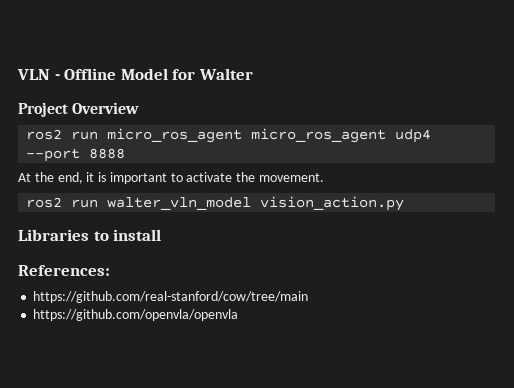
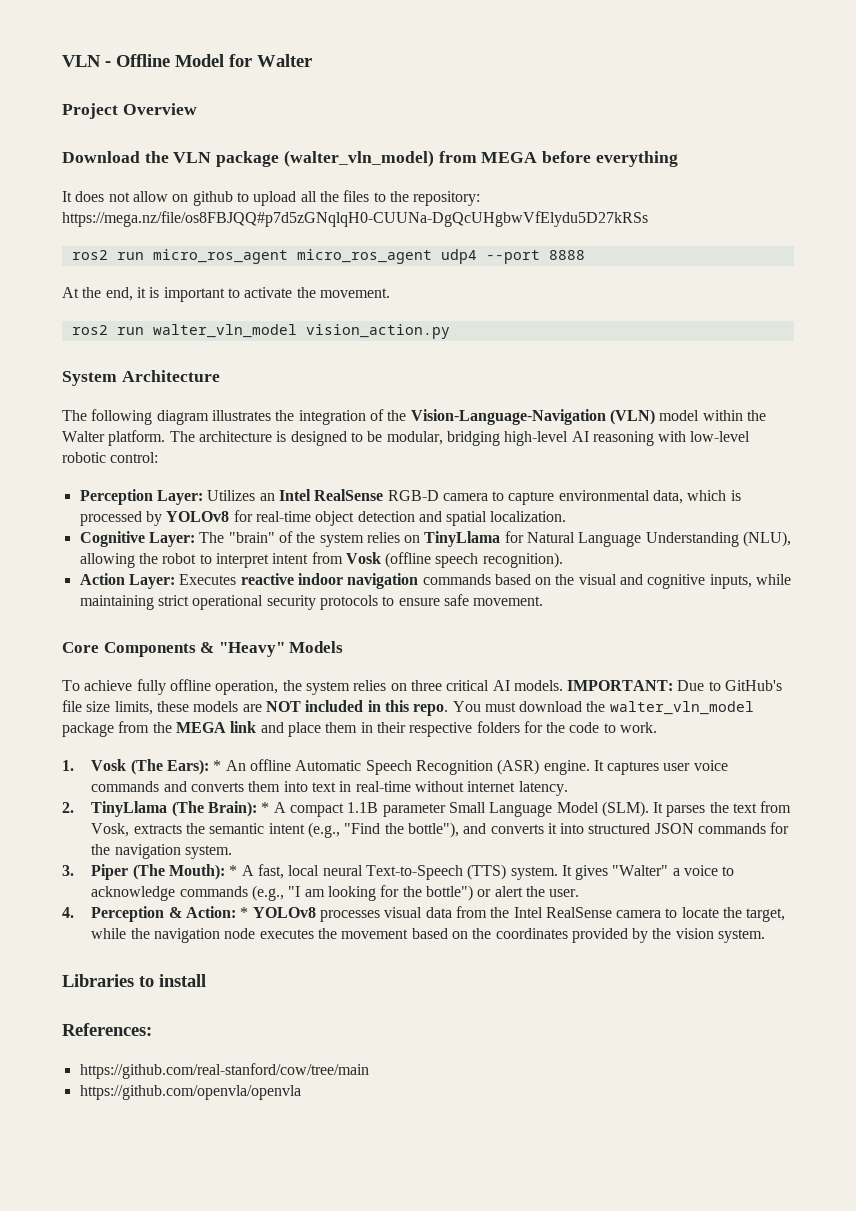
+ Download the VLN package (walter_vln_model) from MEGA before everything
+ It does not allow on github to upload all the files to the repository: https://mega.nz/file/os8FBJQQ#p7d5zGNqlqH0-CUUNa-DgQcUHgbwVfElydu5D27kRSs
+ System Architecture
+ The following diagram illustrates the integration of the Vision-Language-Navigation (VLN) model within the Walter platform. The architecture is designed to be modular, bridging high-level AI reasoning with low-level robotic control:
+ Perception Layer: Utilizes an Intel RealSense RGB-D camera to capture environmental data, which is processed by YOLOv8 for real-time object detection and spatial localization.
+ Cognitive Layer: The "brain" of the system relies on TinyLlama for Natural Language Understanding (NLU), allowing the robot to interpret intent from Vosk (offline speech recognition).
+ Action Layer: Executes reactive indoor navigation commands based on the visual and cognitive inputs, while maintaining strict operational security protocols to ensure safe movement.
+ Core Components & "Heavy" Models
+ To achieve fully offline operation, the system relies on three critical AI models. IMPORTANT: Due to GitHub's file size limits, these models are NOT included in this repo. You must download the walter_vln_model package from the MEGA link and place them in their respective folders for the code to work.
+ 1. Vosk (The Ears): * An offline Automatic Speech Recognition (ASR) engine. It captures user voice commands and converts them into text in real-time without internet latency.
+ 2. TinyLlama (The Brain): * A compact 1.1B parameter Small Language Model (SLM). It parses the text from Vosk, extracts the semantic intent (e.g., "Find the bottle"), and converts it into structured JSON commands for the navigation system.
+ 3. Piper (The Mouth): * A fast, local neural Text-to-Speech (TTS) system. It gives "Walter" a voice to acknowledge commands (e.g., "I am looking for the bottle") or alert the user.
+ 4. Perception & Action: * YOLOv8 processes visual data from the Intel RealSense camera to locate the target, while the navigation node executes the movement based on the coordinates provided by the vision system.

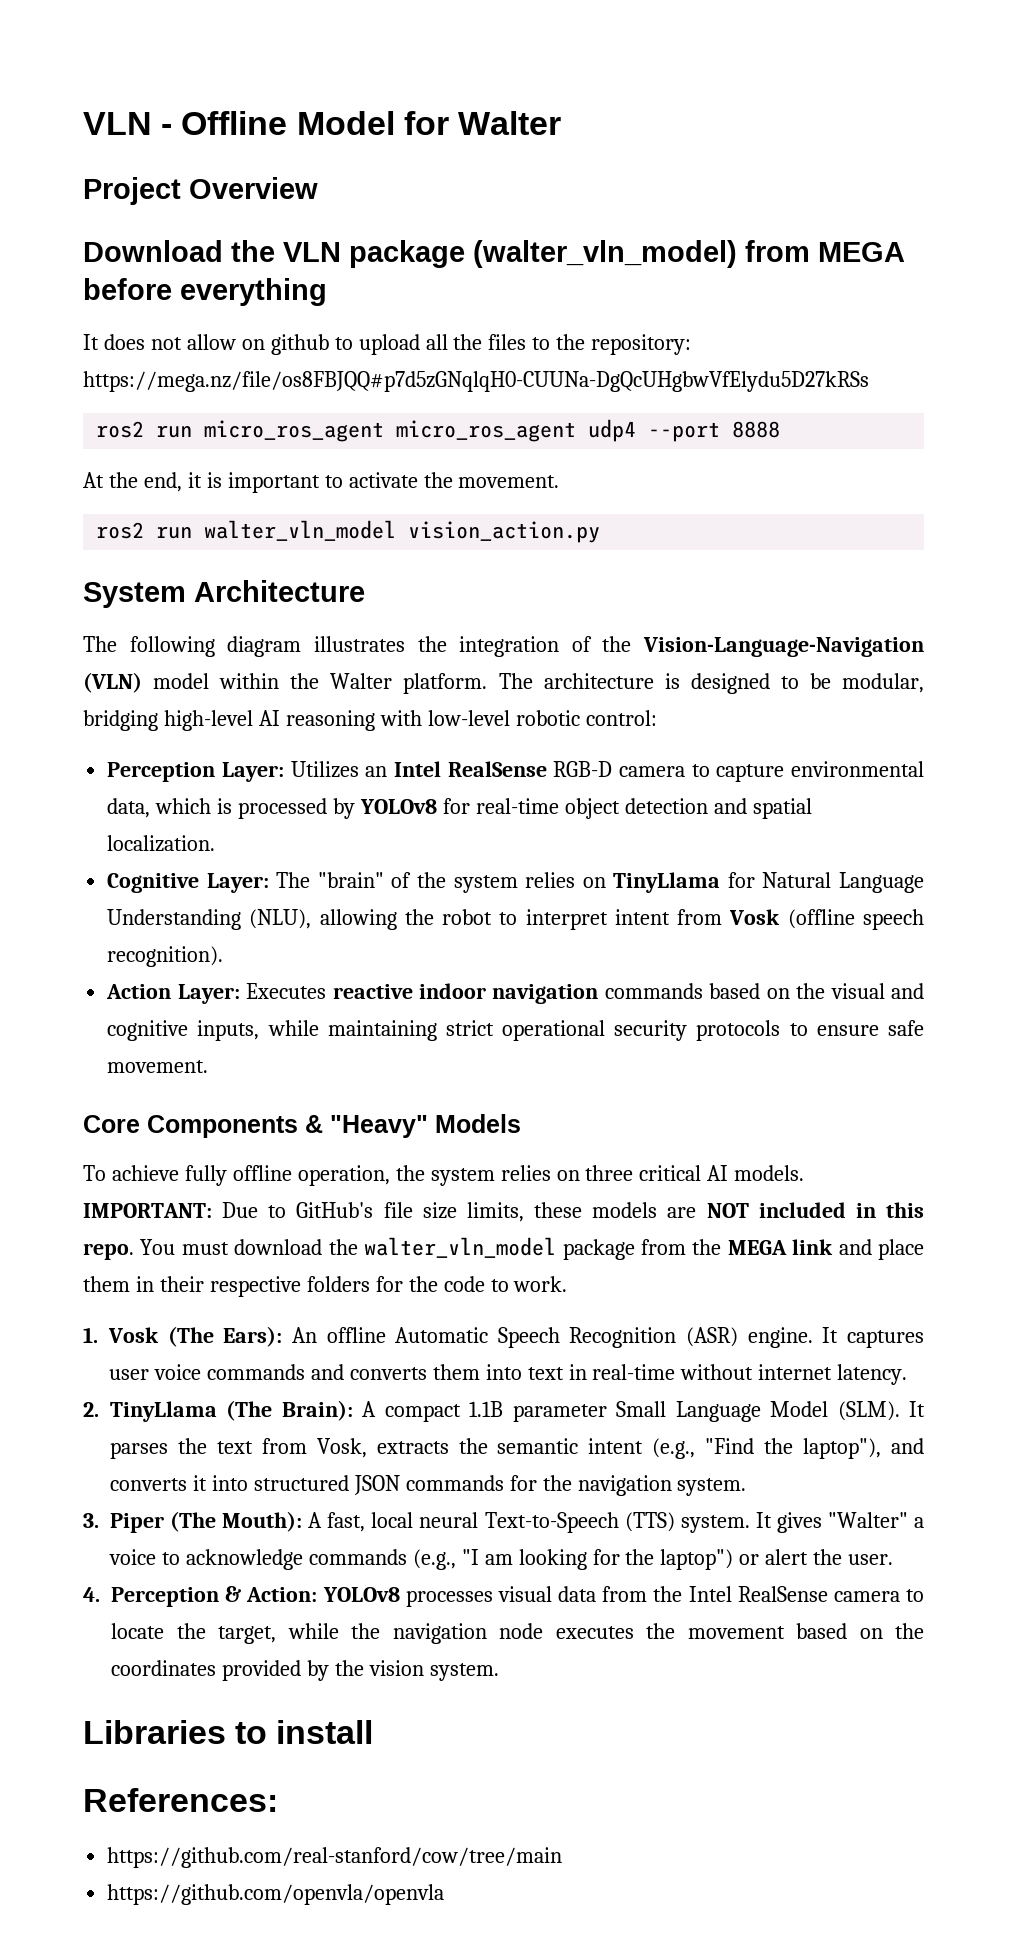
- 1. Vosk (The Ears): * An offline Automatic Speech Recognition (ASR) engine.
+ 1. Vosk (The Ears): An offline Automatic Speech Recognition (ASR) engine.
- 2. TinyLlama (The Brain): * A compact 1.1B parameter Small Language Model (SLM).
+ 2. TinyLlama (The Brain): A compact 1.1B parameter Small Language Model (SLM).
- It parses the text from Vosk, extracts the semantic intent (e.g., "Find the bottle"), and converts it into structured JSON commands for the navigation system.
+ It parses the text from Vosk, extracts the semantic intent (e.g., "Find the laptop"), and converts it into structured JSON commands for the navigation system.
- 3. Piper (The Mouth): * A fast, local neural Text-to-Speech (TTS) system.
+ 3. Piper (The Mouth): A fast, local neural Text-to-Speech (TTS) system.
- It gives "Walter" a voice to acknowledge commands (e.g., "I am looking for the bottle") or alert the user.
+ It gives "Walter" a voice to acknowledge commands (e.g., "I am looking for the laptop") or alert the user.
- 4. Perception & Action: * YOLOv8 processes visual data from the Intel RealSense camera to locate the target, while the navigation node executes the movement based on the coordinates provided by the vision system.
+ 4. Perception & Action: YOLOv8 processes visual data from the Intel RealSense camera to locate the target, while the navigation node executes the movement based on the coordinates provided by the vision system.

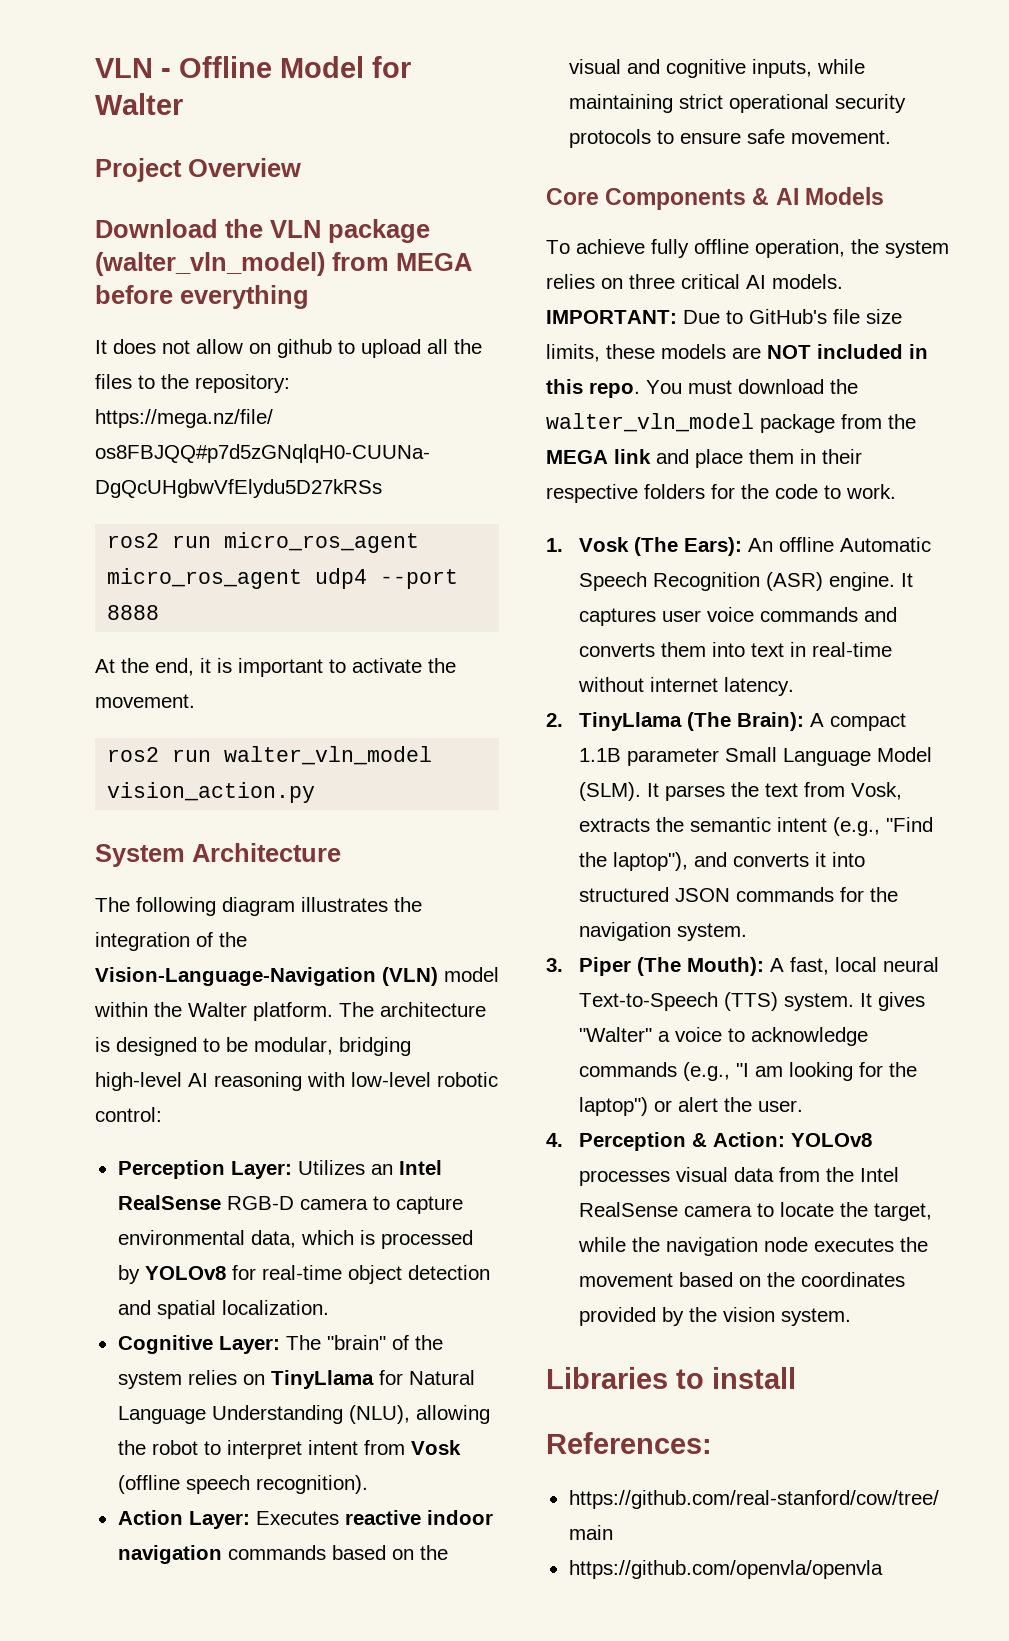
- Core Components & "Heavy" Models
+ Core Components & AI Models

